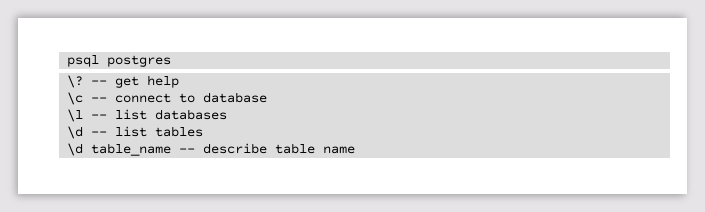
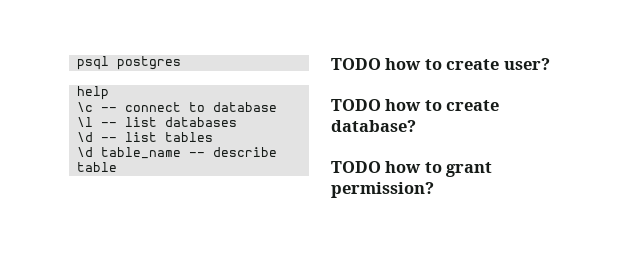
- \? -- get help
+ help
- \d table_name -- describe table name
+ \d table_name -- describe table
+ TODO how to create user?
+ TODO how to create database?
+ TODO how to grant permission?

